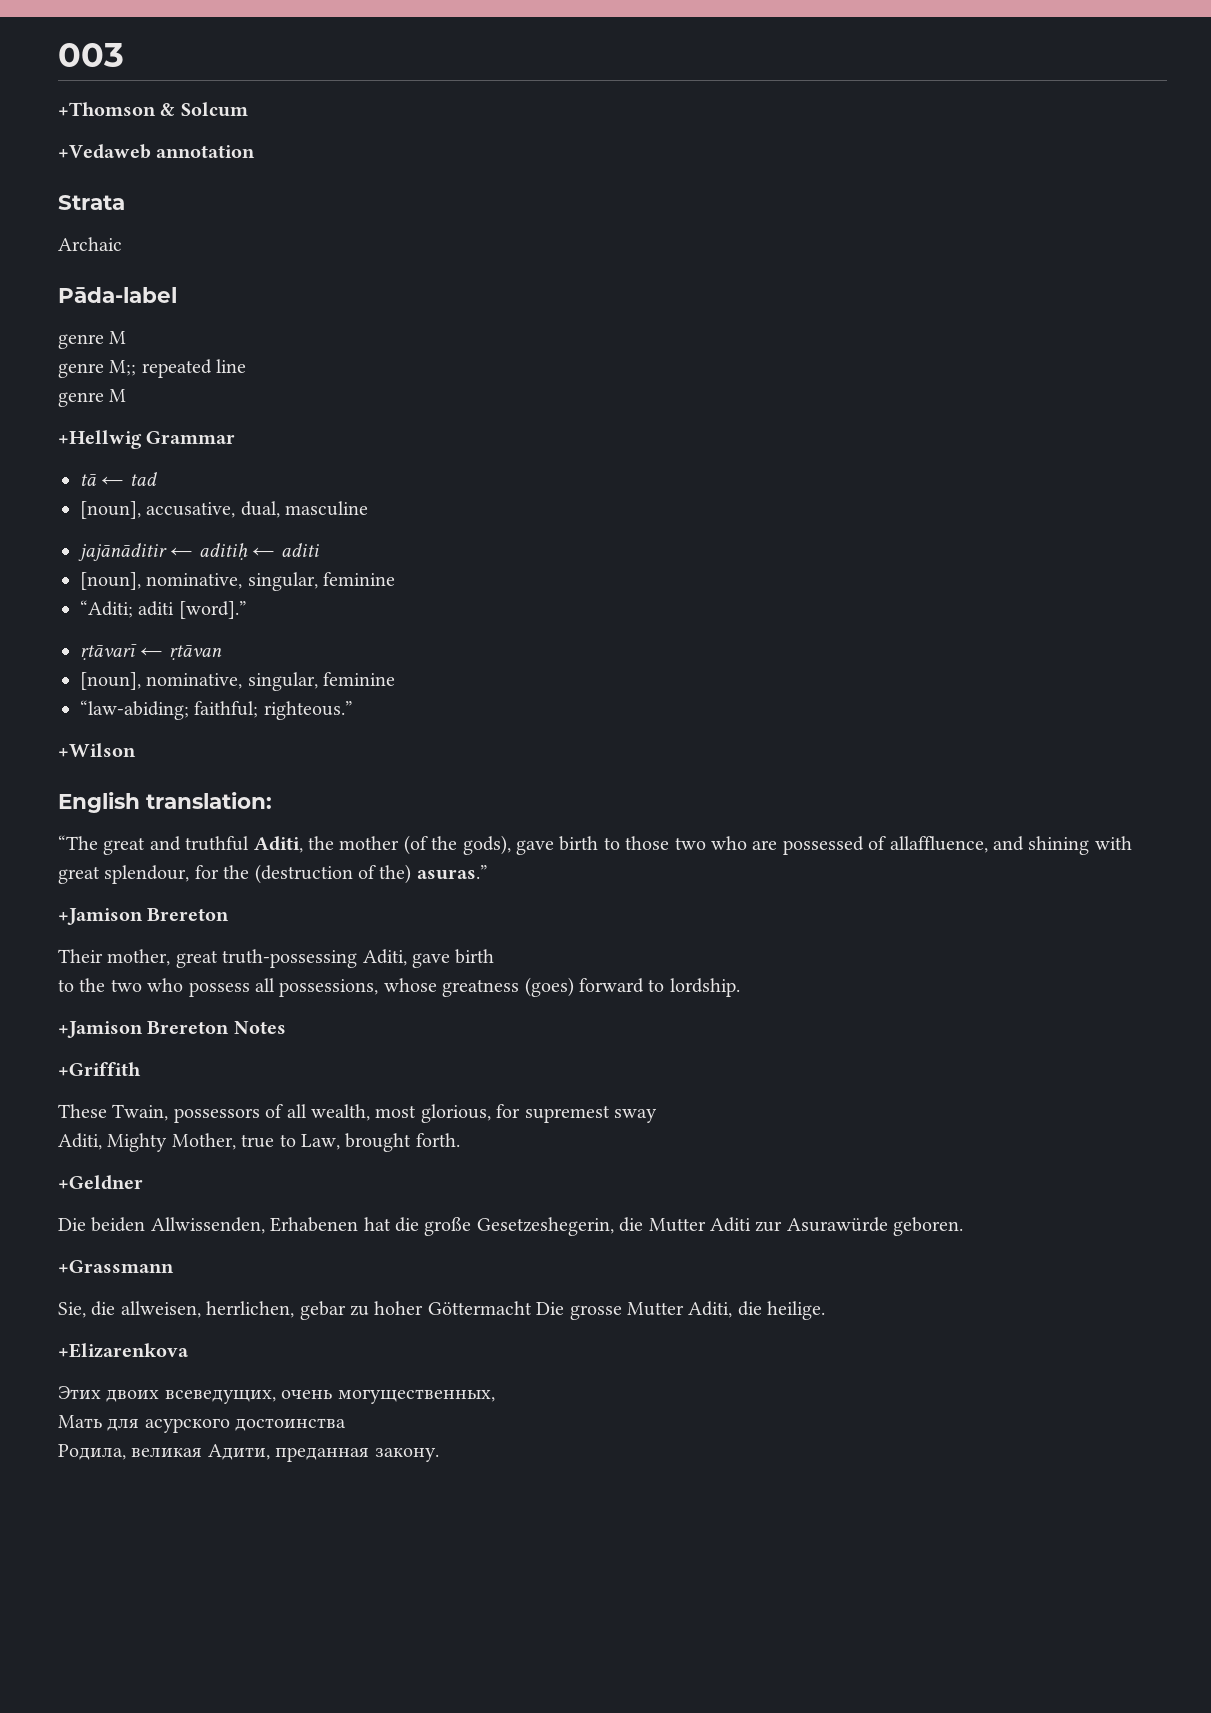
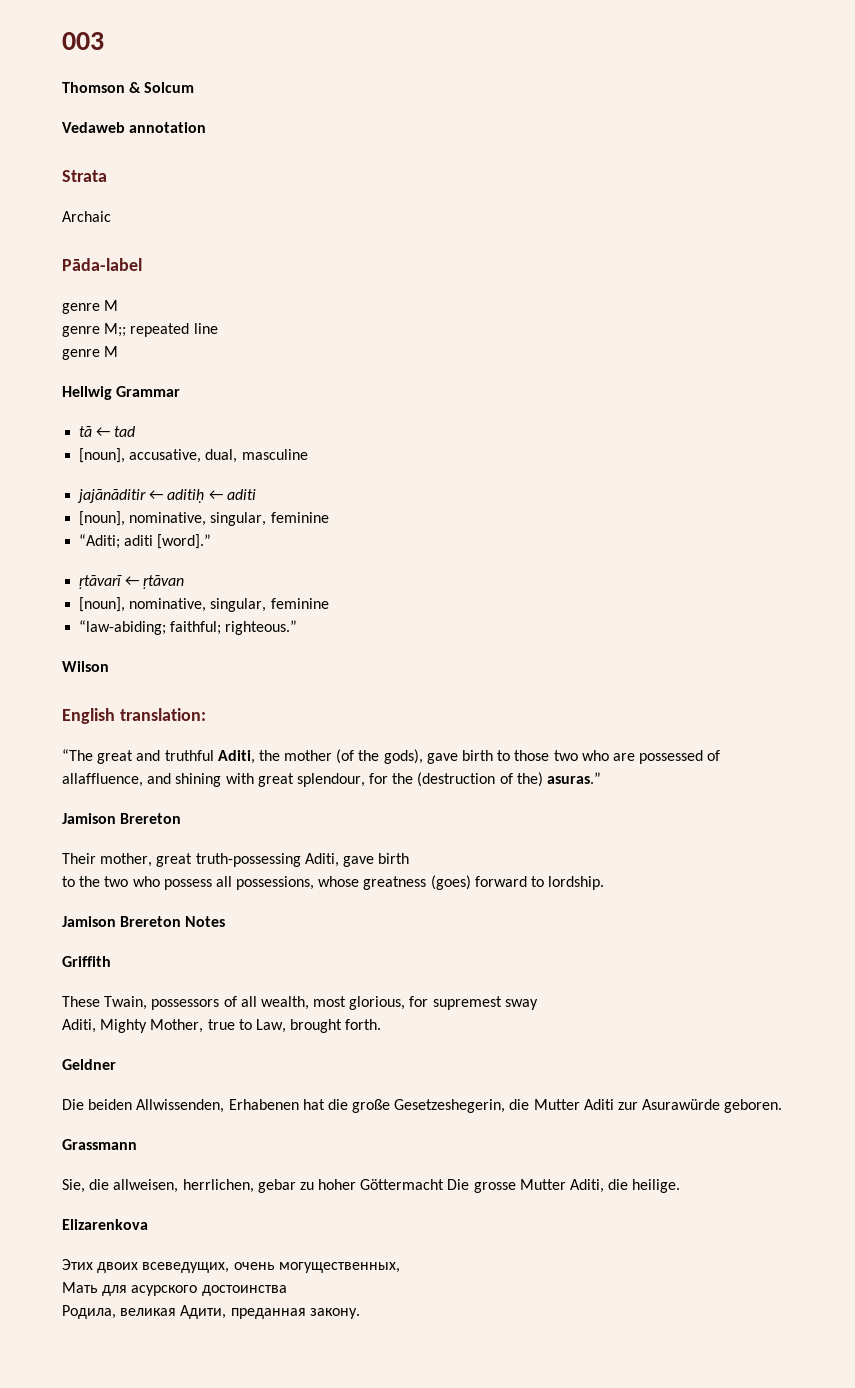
- +Thomson & Solcum
+ Thomson & Solcum
- +Vedaweb annotation
+ Vedaweb annotation
- +Hellwig Grammar
+ Hellwig Grammar
- +Wilson
+ Wilson
  “The great and truthful Aditi, the mother (of the gods), gave birth to those two who are possessed of allaffluence, and shining with great splendour, for the (destruction of the) asuras.”
- +Jamison Brereton
+ Jamison Brereton
- +Jamison Brereton Notes
+ Jamison Brereton Notes
- +Griffith
+ Griffith
- +Geldner
+ Geldner
- +Grassmann
+ Grassmann
- +Elizarenkova
+ Elizarenkova

